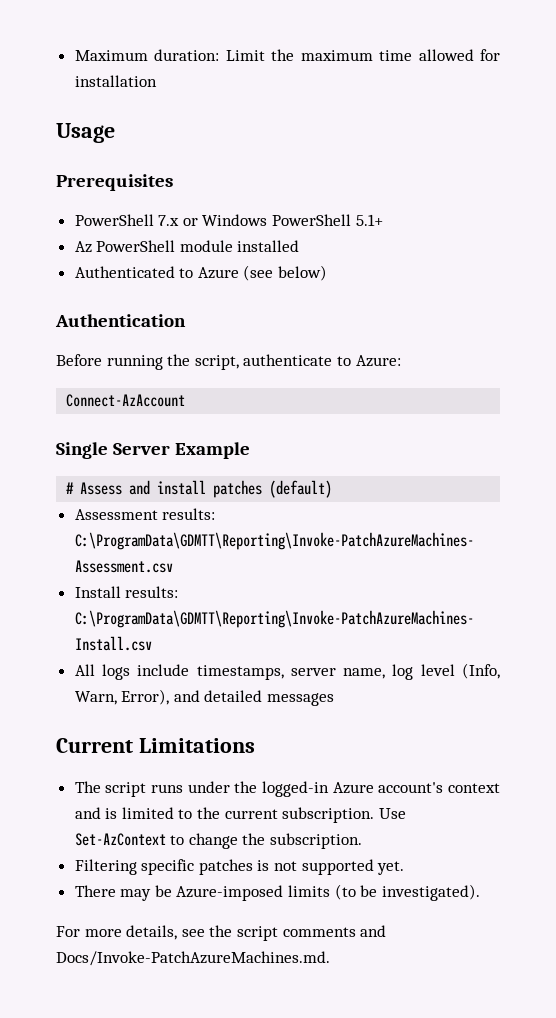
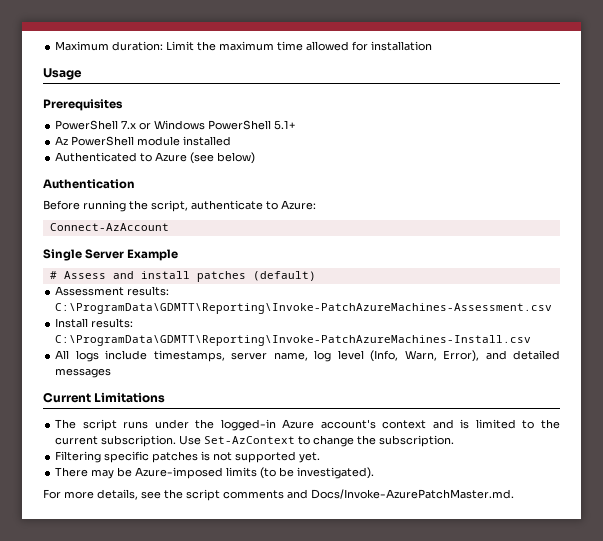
- For more details, see the script comments and Docs/Invoke-PatchAzureMachines.md.
+ For more details, see the script comments and Docs/Invoke-AzurePatchMaster.md.

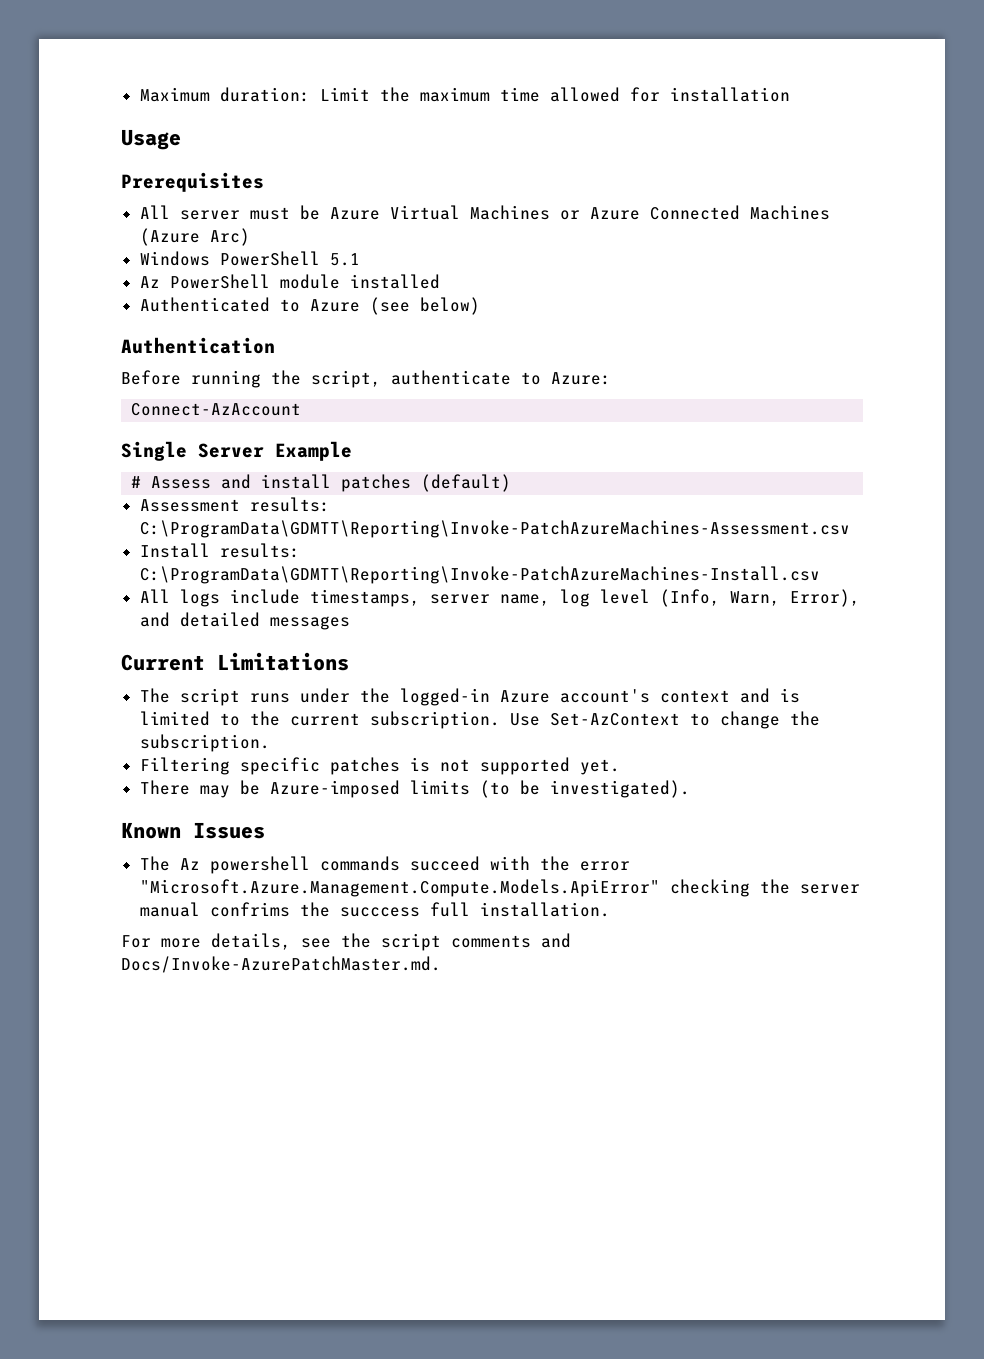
- PowerShell 7.x or Windows PowerShell 5.1+
+ All server must be Azure Virtual Machines or Azure Connected Machines (Azure Arc)
+ Windows PowerShell 5.1
+ Known Issues
+ The Az powershell commands succeed with the error "Microsoft.Azure.Management.Compute.Models.ApiError" checking the server manual confrims the succcess full installation.

